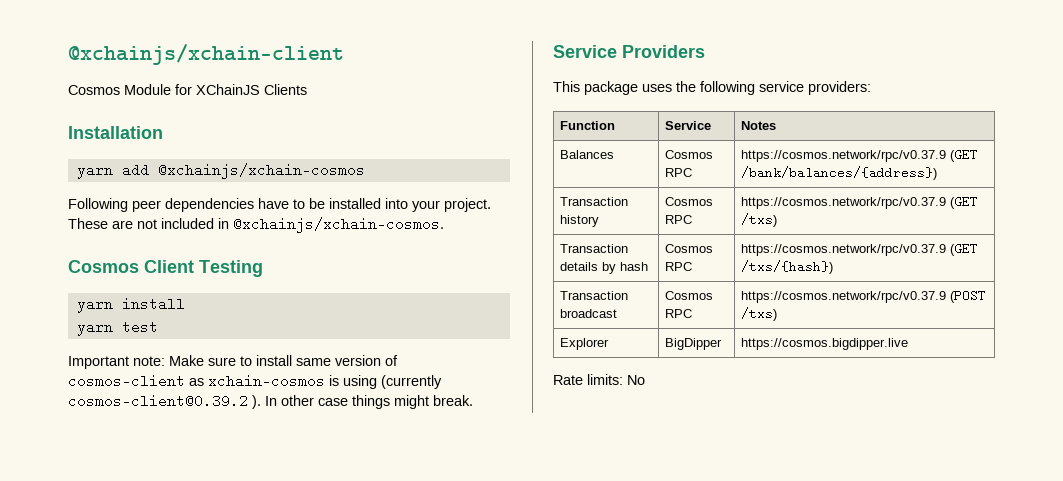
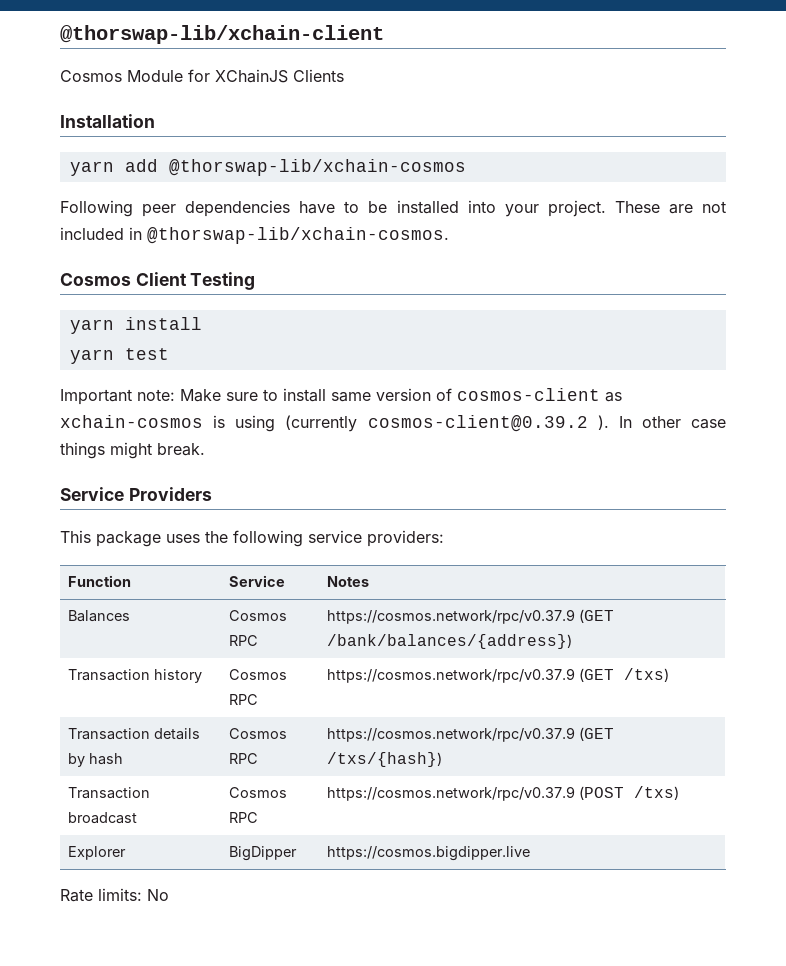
- @xchainjs/xchain-client
+ @thorswap-lib/xchain-client
- yarn add @xchainjs/xchain-cosmos
+ yarn add @thorswap-lib/xchain-cosmos
- These are not included in @xchainjs/xchain-cosmos.
+ These are not included in @thorswap-lib/xchain-cosmos.

